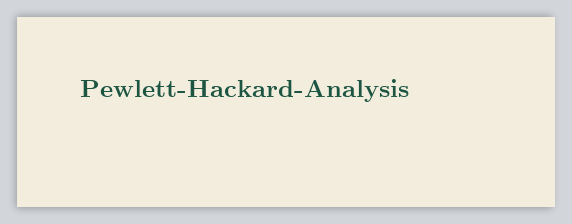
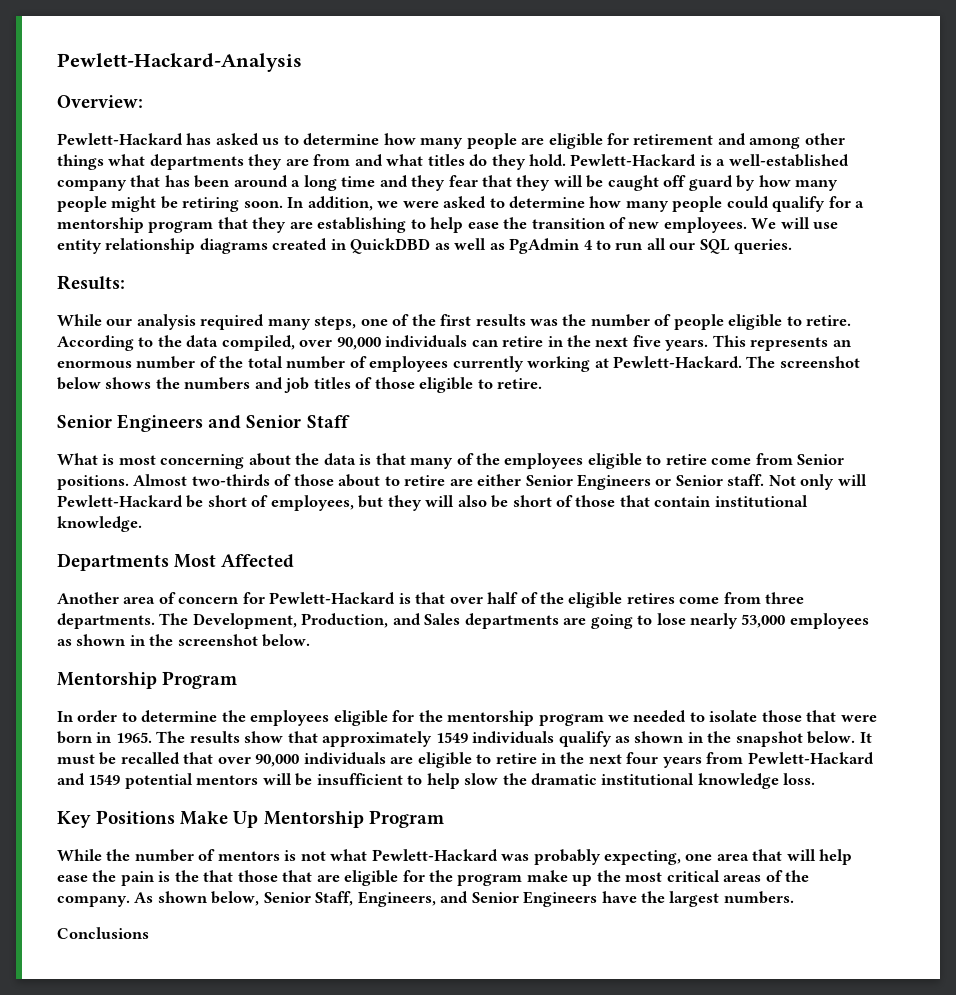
+ Overview:
+ Pewlett-Hackard has asked us to determine how many people are eligible for retirement and among other things what departments they are from and what titles do they hold. Pewlett-Hackard is a well-established company that has been around a long time and they fear that they will be caught off guard by how many people might be retiring soon. In addition, we were asked to determine how many people could qualify for a mentorship program that they are establishing to help ease the transition of new employees. We will use entity relationship diagrams created in QuickDBD as well as PgAdmin 4 to run all our SQL queries.
+ Results:
+ While our analysis required many steps, one of the first results was the number of people eligible to retire. According to the data compiled, over 90,000 individuals can retire in the next five years. This represents an enormous number of the total number of employees currently working at Pewlett-Hackard. The screenshot below shows the numbers and job titles of those eligible to retire.
+ Senior Engineers and Senior Staff
+ What is most concerning about the data is that many of the employees eligible to retire come from Senior positions. Almost two-thirds of those about to retire are either Senior Engineers or Senior staff. Not only will Pewlett-Hackard be short of employees, but they will also be short of those that contain institutional knowledge.
+ Departments Most Affected
+ Another area of concern for Pewlett-Hackard is that over half of the eligible retires come from three departments. The Development, Production, and Sales departments are going to lose nearly 53,000 employees as shown in the screenshot below.
+ Mentorship Program
+ In order to determine the employees eligible for the mentorship program we needed to isolate those that were born in 1965. The results show that approximately 1549 individuals qualify as shown in the snapshot below. It must be recalled that over 90,000 individuals are eligible to retire in the next four years from Pewlett-Hackard and 1549 potential mentors will be insufficient to help slow the dramatic institutional knowledge loss.
+ Key Positions Make Up Mentorship Program
+ While the number of mentors is not what Pewlett-Hackard was probably expecting, one area that will help ease the pain is the that those that are eligible for the program make up the most critical areas of the company. As shown below, Senior Staff, Engineers, and Senior Engineers have the largest numbers.
+ Conclusions

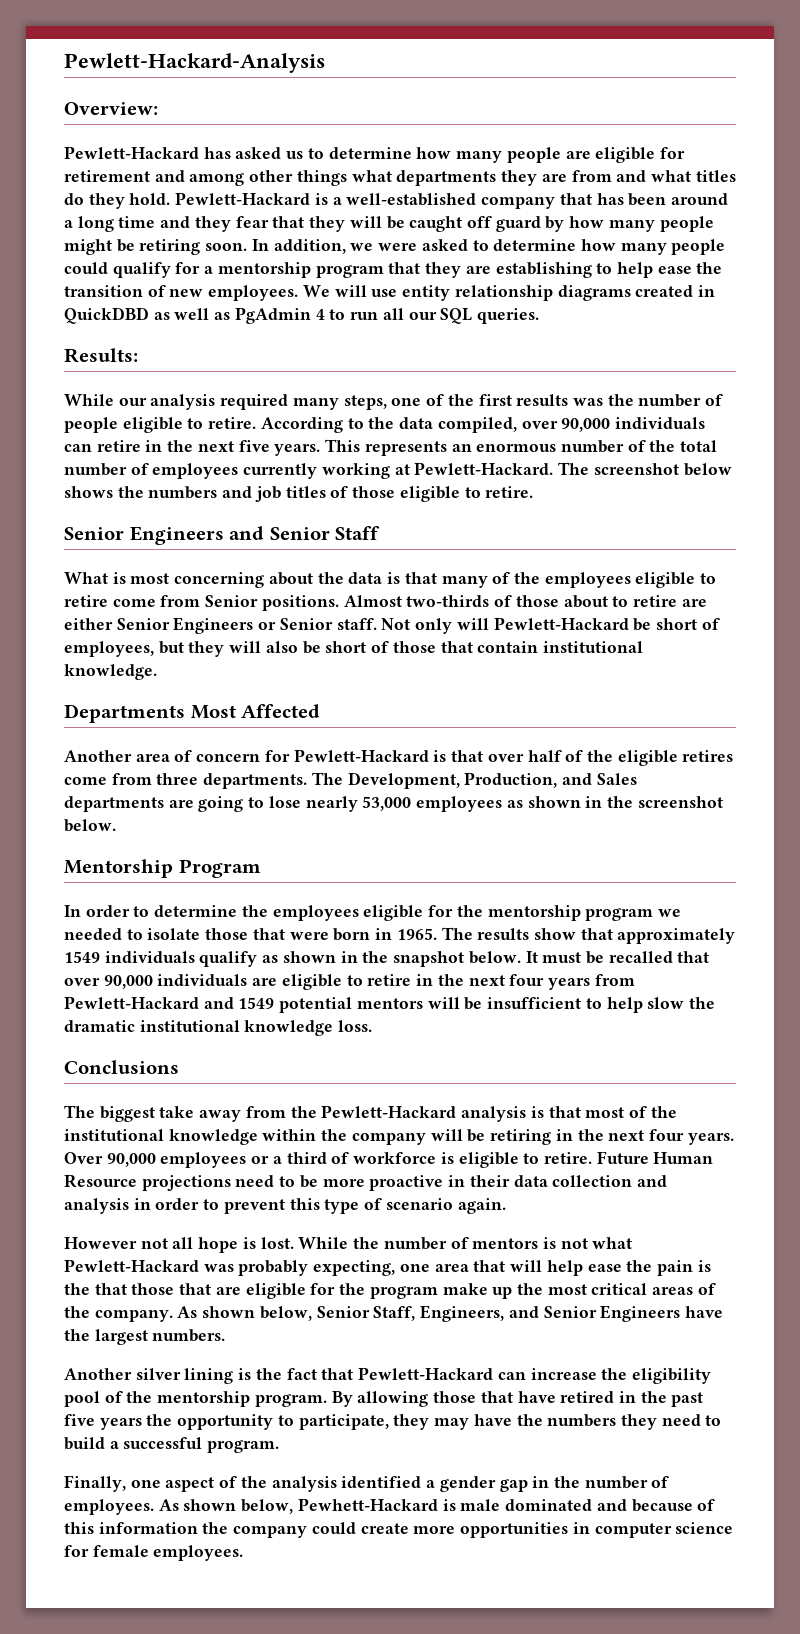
- Key Positions Make Up Mentorship Program
- While the number of mentors is not what Pewlett-Hackard was probably expecting, one area that will help ease the pain is the that those that are eligible for the program make up the most critical areas of the company.
+ Conclusions
+ The biggest take away from the Pewlett-Hackard analysis is that most of the institutional knowledge within the company will be retiring in the next four years. Over 90,000 employees or a third of workforce is eligible to retire. Future Human Resource projections need to be more proactive in their data collection and analysis in order to prevent this type of scenario again.
+ However not all hope is lost. While the number of mentors is not what Pewlett-Hackard was probably expecting, one area that will help ease the pain is the that those that are eligible for the program make up the most critical areas of the company.
- Conclusions
+ Another silver lining is the fact that Pewlett-Hackard can increase the eligibility pool of the mentorship program. By allowing those that have retired in the past five years the opportunity to participate, they may have the numbers they need to build a successful program.
+ Finally, one aspect of the analysis identified a gender gap in the number of employees. As shown below, Pewhett-Hackard is male dominated and because of this information the company could create more opportunities in computer science for female employees.

